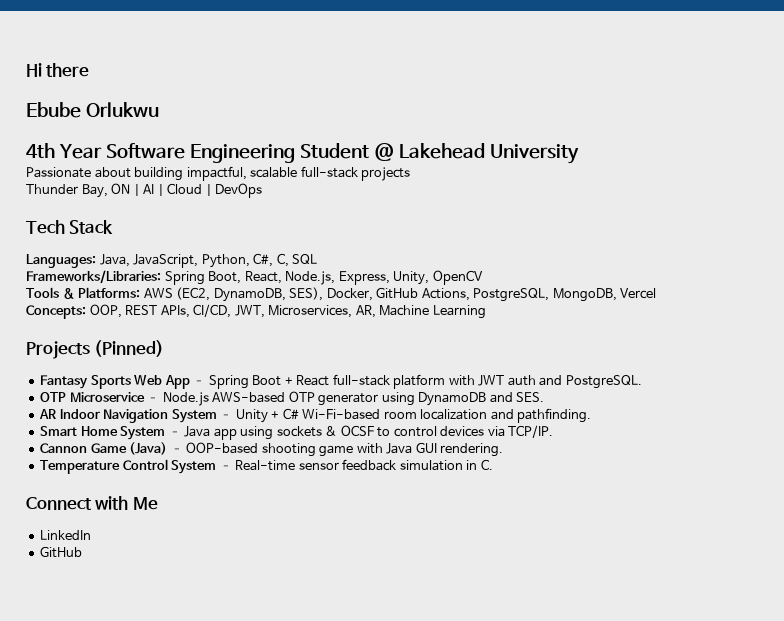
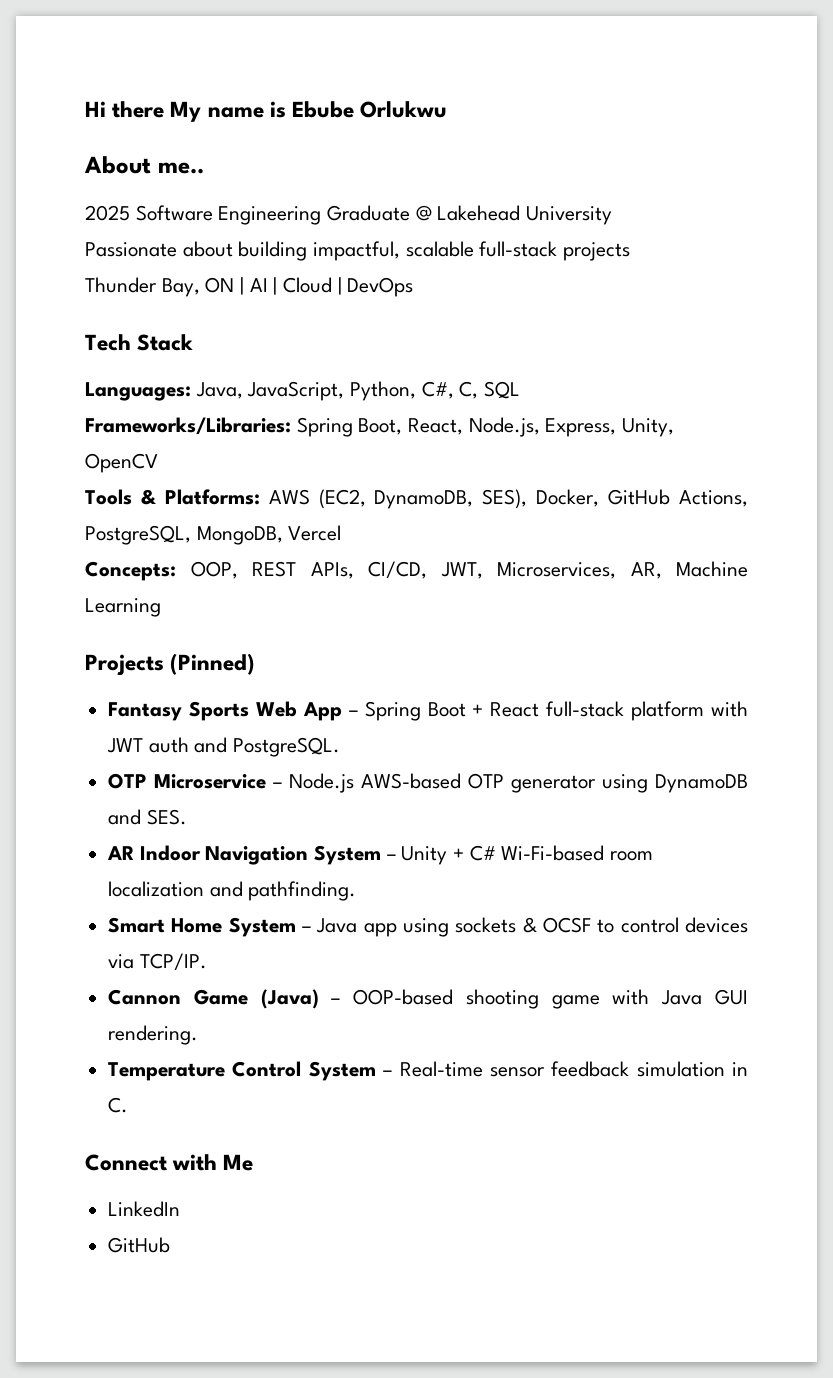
- Hi there
- Ebube Orlukwu
+ Hi there My name is Ebube Orlukwu
- 4th Year Software Engineering Student @ Lakehead University
+ About me..
+ 2025 Software Engineering Graduate @ Lakehead University

